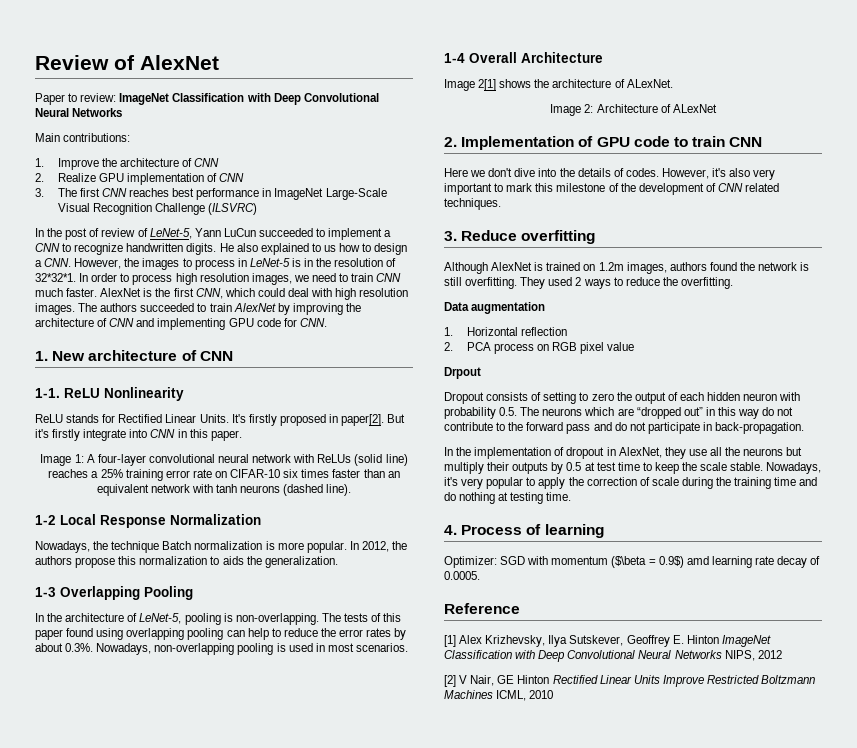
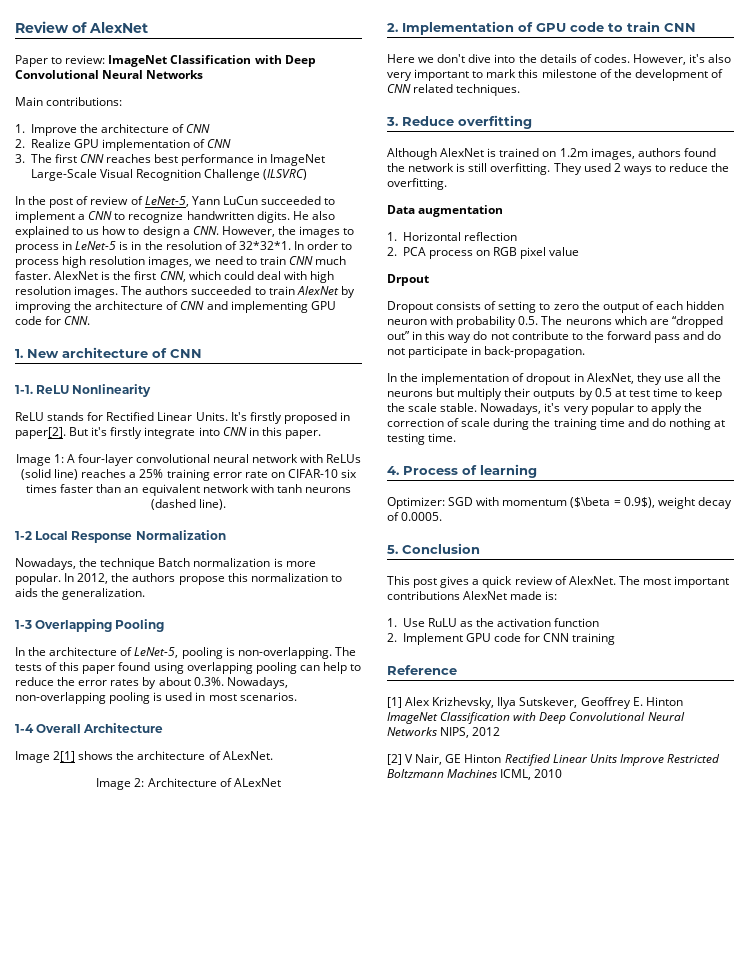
- Optimizer: SGD with momentum ($\beta = 0.9$) amd learning rate decay of 0.0005.
+ Optimizer: SGD with momentum ($\beta = 0.9$), weight decay of 0.0005.
+ 5. Conclusion
+ This post gives a quick review of AlexNet. The most important contributions AlexNet made is:
+ 1. Use RuLU as the activation function
+ 2. Implement GPU code for CNN training

